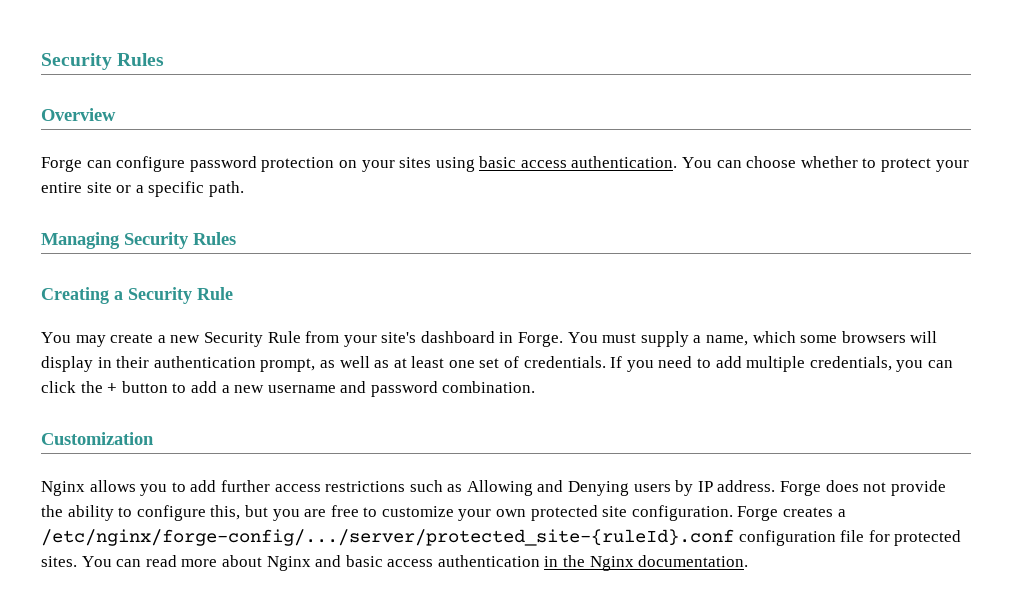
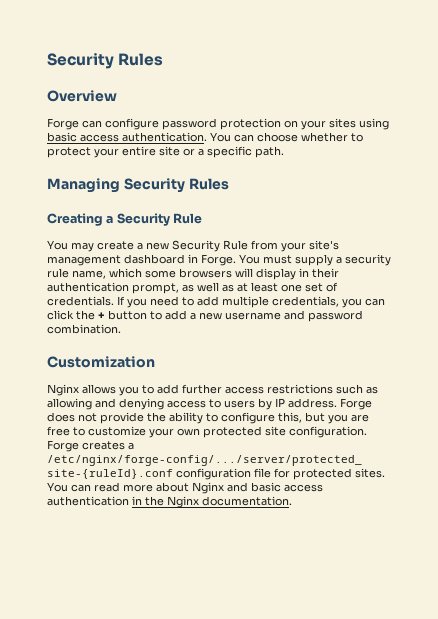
- You may create a new Security Rule from your site's dashboard in Forge.
+ You may create a new Security Rule from your site's management dashboard in Forge.
- You must supply a name, which some browsers will display in their authentication prompt, as well as at least one set of credentials.
+ You must supply a security rule name, which some browsers will display in their authentication prompt, as well as at least one set of credentials.
- Nginx allows you to add further access restrictions such as Allowing and Denying users by IP address.
+ Nginx allows you to add further access restrictions such as allowing and denying access to users by IP address.

